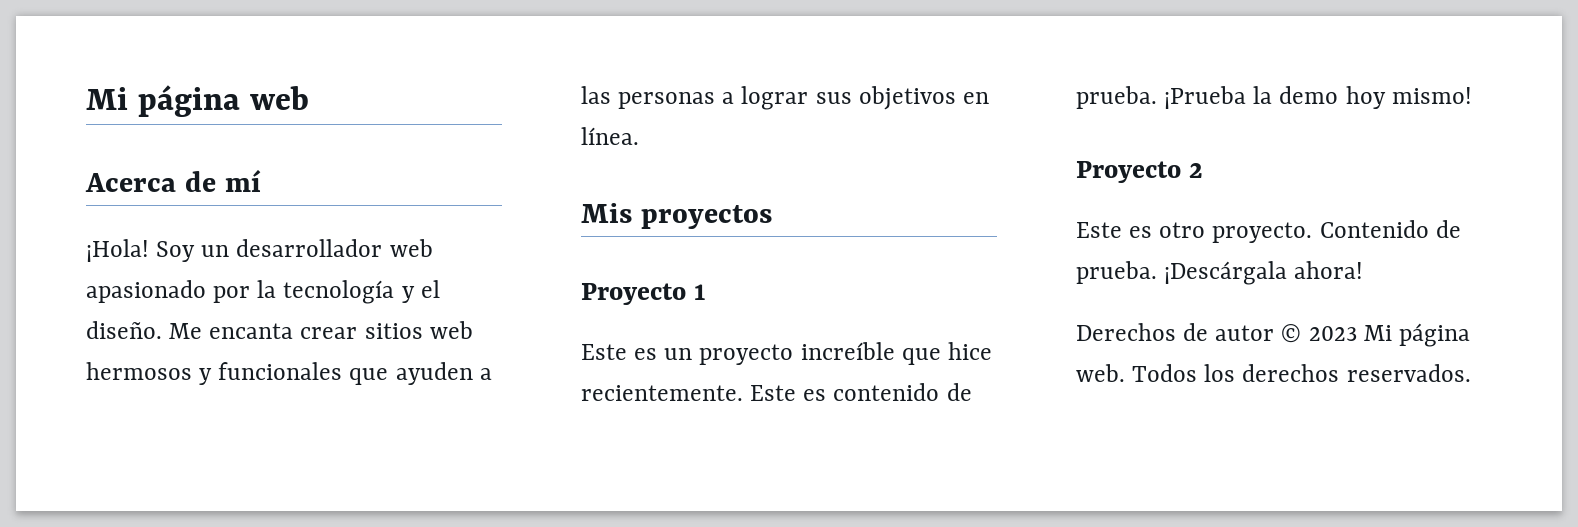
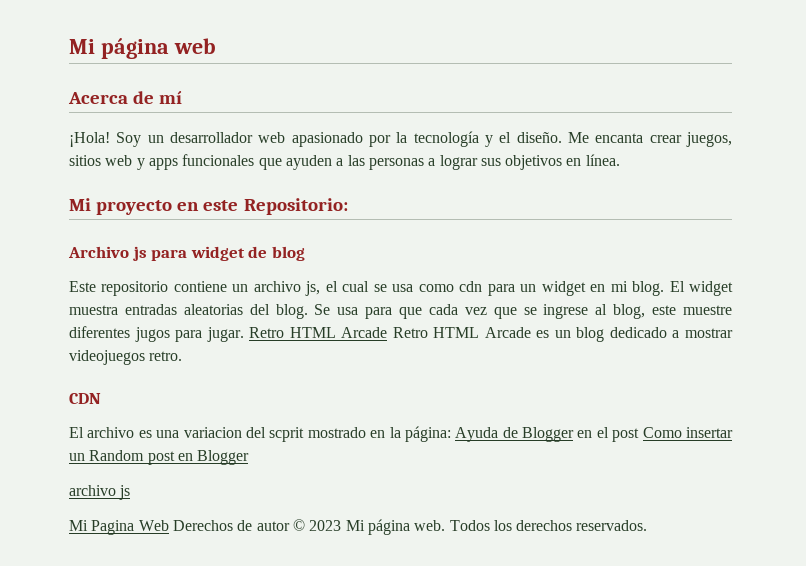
- Me encanta crear sitios web hermosos y funcionales que ayuden a las personas a lograr sus objetivos en línea.
+ Me encanta crear juegos, sitios web y apps funcionales que ayuden a las personas a lograr sus objetivos en línea.
- Mis proyectos
- Proyecto 1
- Este es un proyecto increíble que hice recientemente. Este es contenido de prueba. ¡Prueba la demo hoy mismo!
- Proyecto 2
- Este es otro proyecto. Contenido de prueba. ¡Descárgala ahora!
- Derechos de autor © 2023 Mi página web.
+ Mi proyecto en este Repositorio:
+ Archivo js para widget de blog
+ Este repositorio contiene un archivo js, el cual se usa como cdn para un widget en mi blog. El widget muestra entradas aleatorias del blog. Se usa para que cada vez que se ingrese al blog, este muestre diferentes jugos para jugar. Retro HTML Arcade Retro HTML Arcade es un blog dedicado a mostrar videojuegos retro.
+ CDN
+ El archivo es una variacion del scprit mostrado en la página: Ayuda de Blogger en el post Como insertar un Random post en Blogger
+ archivo js
+ Mi Pagina Web Derechos de autor © 2023 Mi página web.

